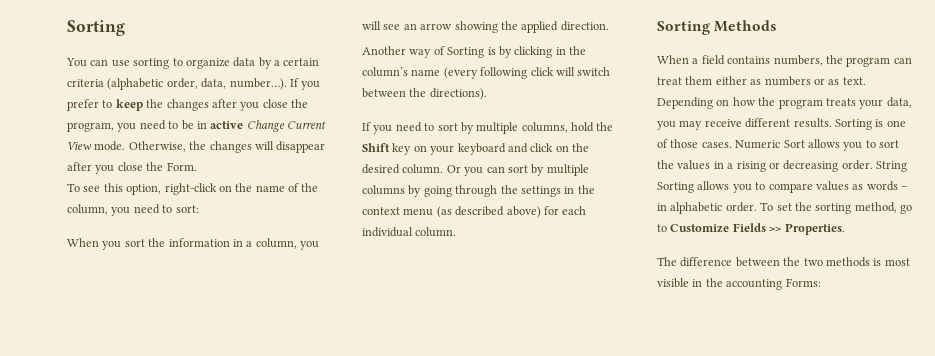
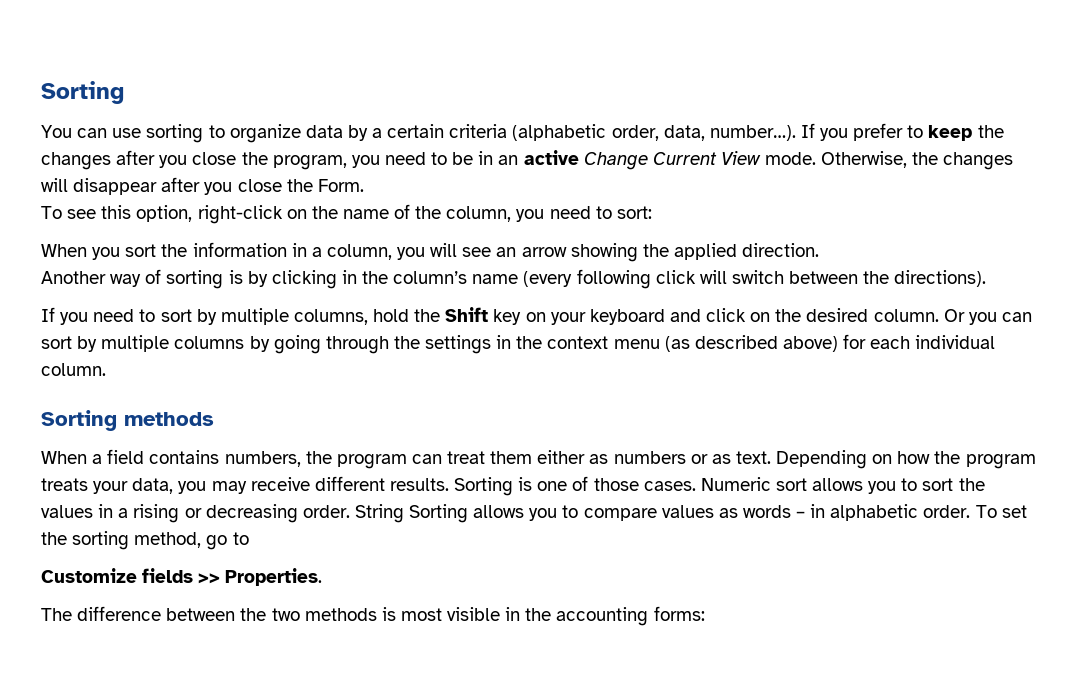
- If you prefer to keep the changes after you close the program, you need to be in active Change Current View mode.
+ If you prefer to keep the changes after you close the program, you need to be in an active Change Current View mode.
- Another way of Sorting is by clicking in the column’s name (every following click will switch between the directions).
+ Another way of sorting is by clicking in the column’s name (every following click will switch between the directions).
- Sorting Methods
+ Sorting methods
- Numeric Sort allows you to sort the values in a rising or decreasing order.
+ Numeric sort allows you to sort the values in a rising or decreasing order.
- To set the sorting method, go to Customize Fields >> Properties.
+ To set the sorting method, go to
+ Customize fields >> Properties.
- The difference between the two methods is most visible in the accounting Forms:
+ The difference between the two methods is most visible in the accounting forms:

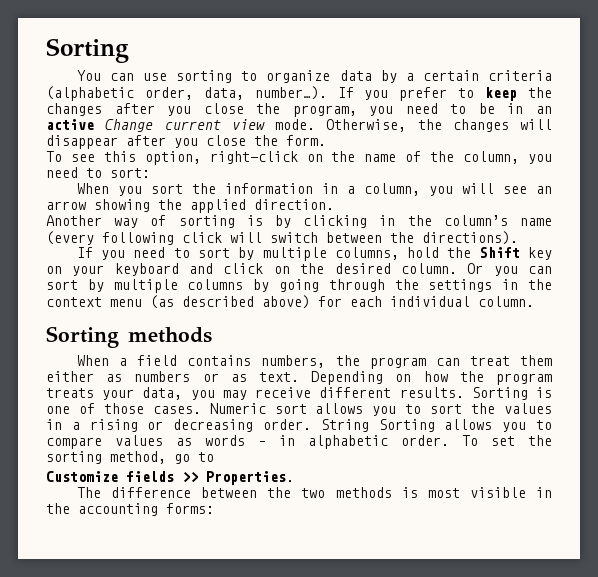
- If you prefer to keep the changes after you close the program, you need to be in an active Change Current View mode.
+ If you prefer to keep the changes after you close the program, you need to be in an active Change current view mode.
- Otherwise, the changes will disappear after you close the Form.
+ Otherwise, the changes will disappear after you close the form.

